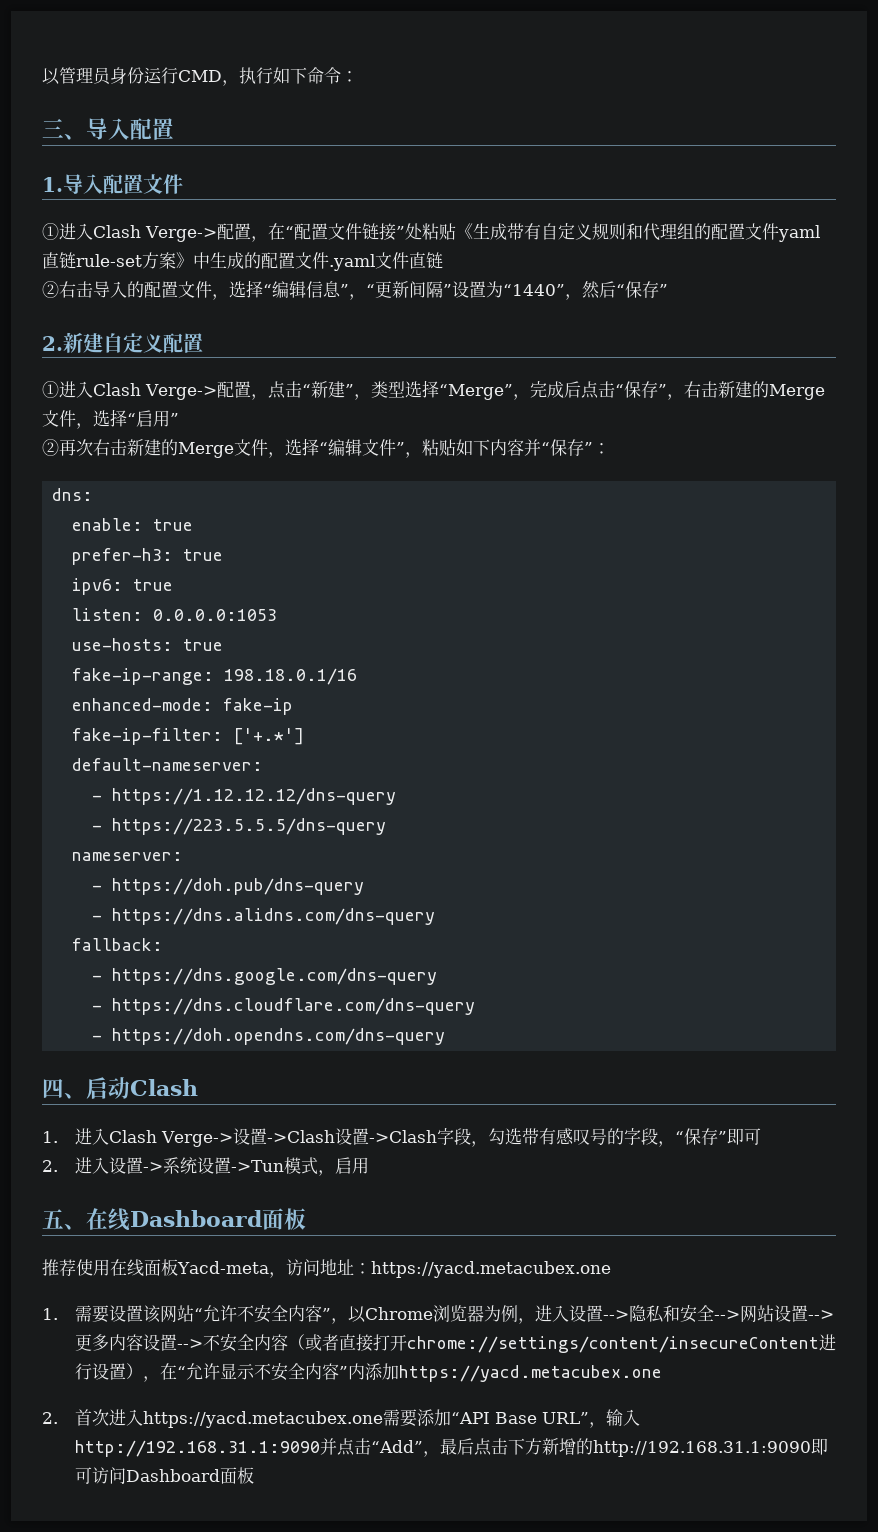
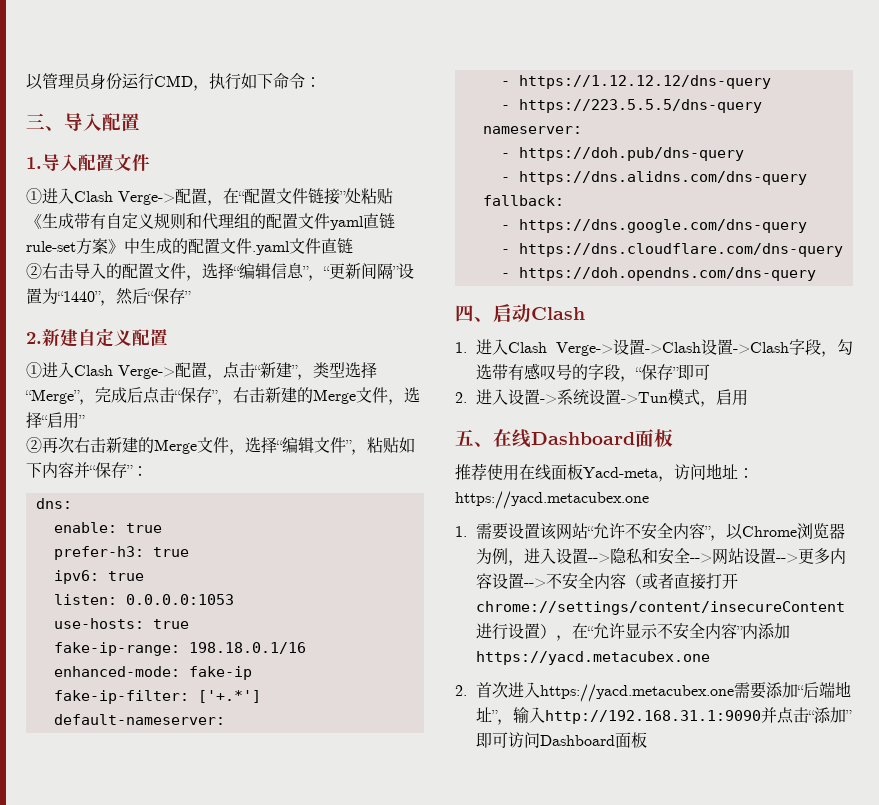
- 2.首次进入https://yacd.metacubex.one需要添加“API Base URL”，输入http://192.168.31.1:9090并点击“Add”，最后点击下方新增的http://192.168.31.1:9090即可访问Dashboard面板
+ 2.首次进入https://yacd.metacubex.one需要添加“后端地址”，输入http://192.168.31.1:9090并点击“添加”即可访问Dashboard面板

